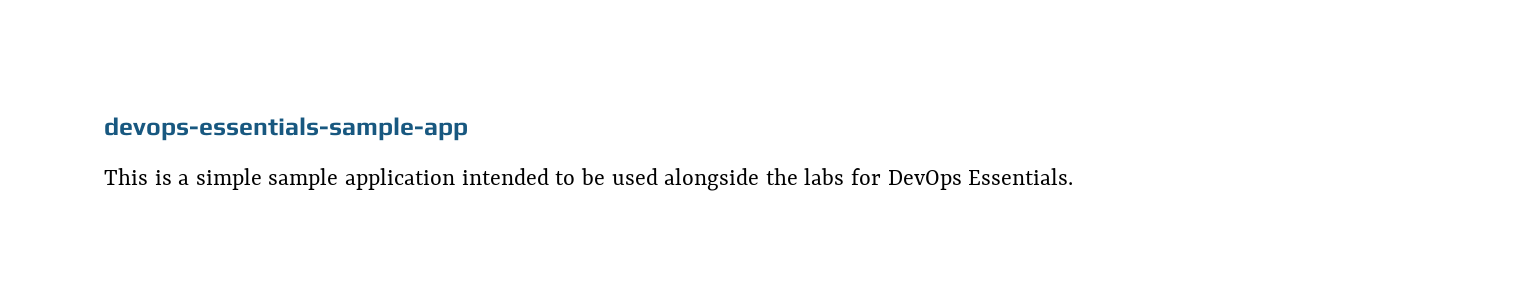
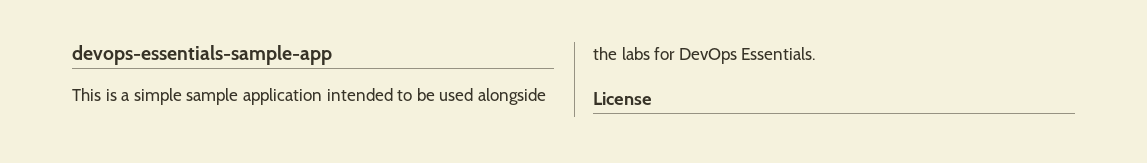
+ License

